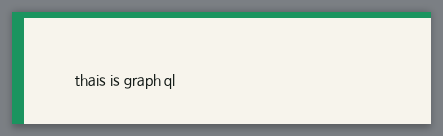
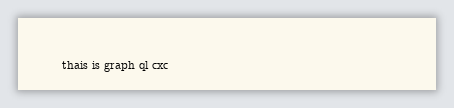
- thais is graph ql
+ thais is graph ql cxc

